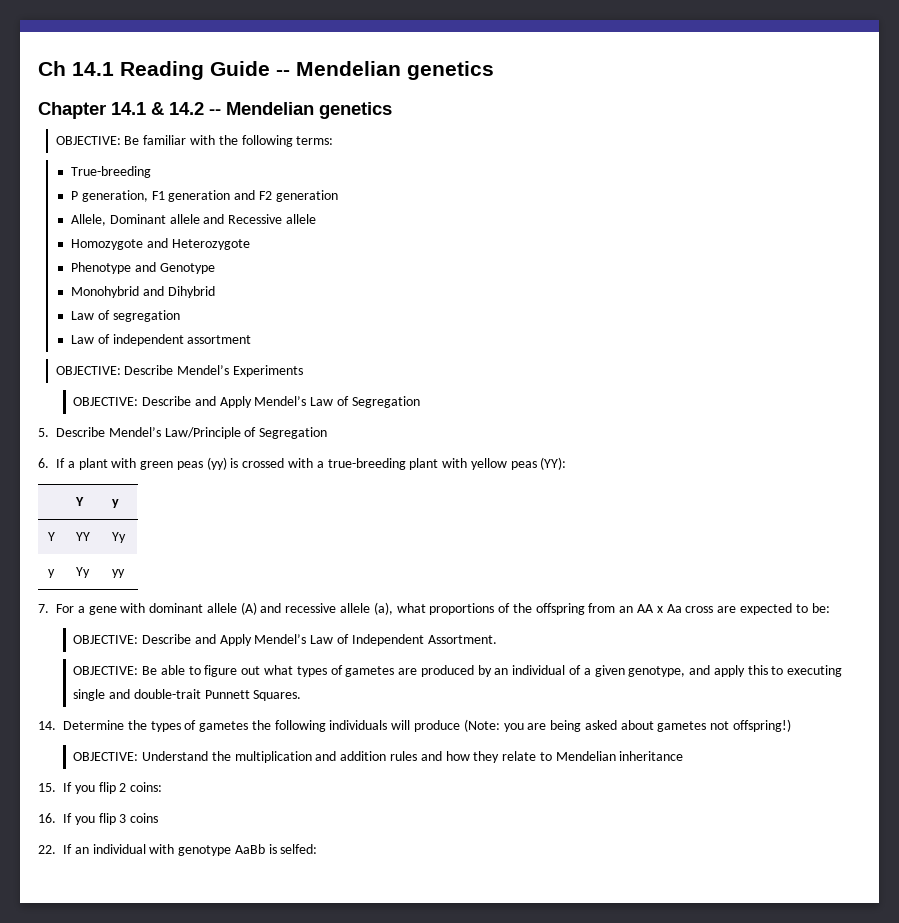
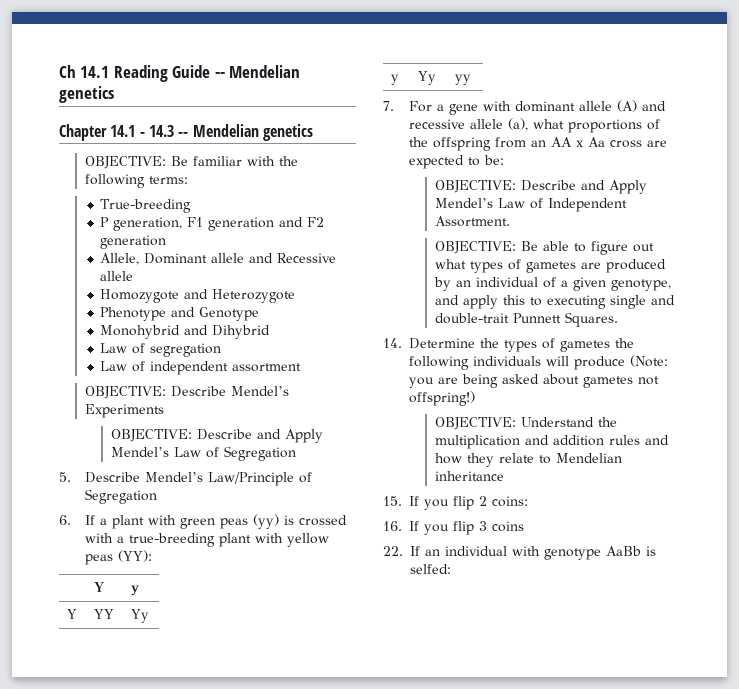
- Chapter 14.1 & 14.2 -- Mendelian genetics
+ Chapter 14.1 - 14.3 -- Mendelian genetics

